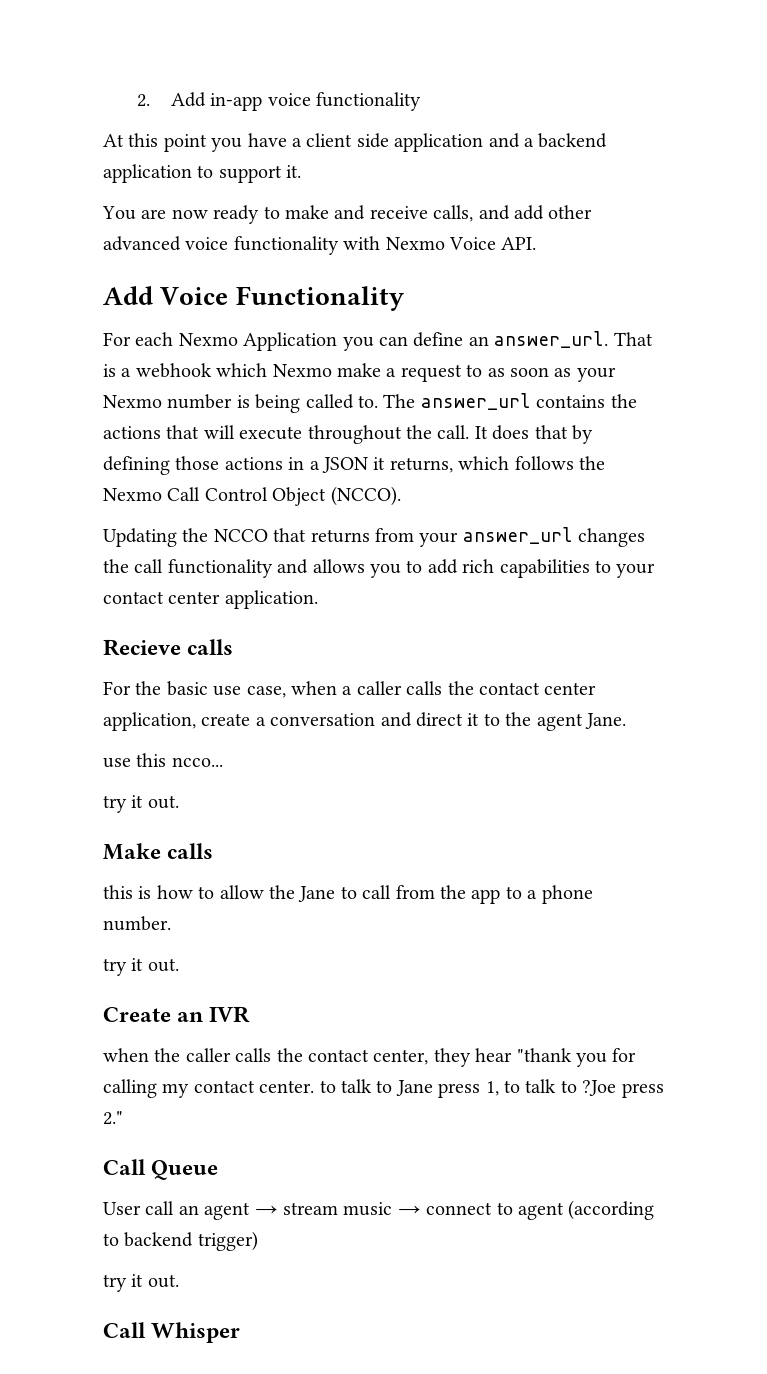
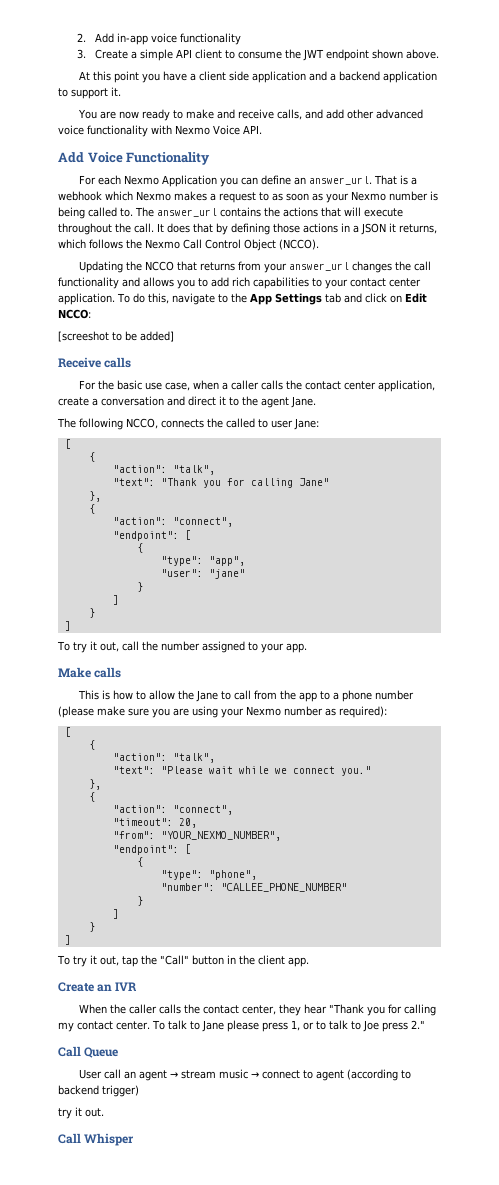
+ 3. Create a simple API client to consume the JWT endpoint shown above.
- That is a webhook which Nexmo make a request to as soon as your Nexmo number is being called to.
+ That is a webhook which Nexmo makes a request to as soon as your Nexmo number is being called to.
- Updating the NCCO that returns from your answer_url changes the call functionality and allows you to add rich capabilities to your contact center application.
- Recieve calls
+ Updating the NCCO that returns from your answer_url changes the call functionality and allows you to add rich capabilities to your contact center application. To do this, navigate to the App Settings tab and click on Edit NCCO:
+ [screeshot to be added]
+ Receive calls
- use this ncco...
- try it out.
+ The following NCCO, connects the called to user Jane:
+ [
+ {
+ "action": "talk",
+ "text": "Thank you for calling Jane"
+ },
+ {
+ "action": "connect",
+ "endpoint": [
+ {
+ "type": "app",
+ "user": "jane"
+ }
+ ]
+ }
+ ]
+ To try it out, call the number assigned to your app.
- this is how to allow the Jane to call from the app to a phone number.
- try it out.
+ This is how to allow the Jane to call from the app to a phone number (please make sure you are using your Nexmo number as required):
+ [
+ {
+ "action": "talk",
+ "text": "Please wait while we connect you."
+ },
+ {
+ "action": "connect",
+ "timeout": 20,
+ "from": "YOUR_NEXMO_NUMBER",
+ "endpoint": [
+ {
+ "type": "phone",
+ "number": "CALLEE_PHONE_NUMBER"
+ }
+ ]
+ }
+ ]
+ To try it out, tap the "Call" button in the client app.
- when the caller calls the contact center, they hear "thank you for calling my contact center. to talk to Jane press 1, to talk to ?Joe press 2."
+ When the caller calls the contact center, they hear "Thank you for calling my contact center. To talk to Jane please press 1, or to talk to Joe press 2."

